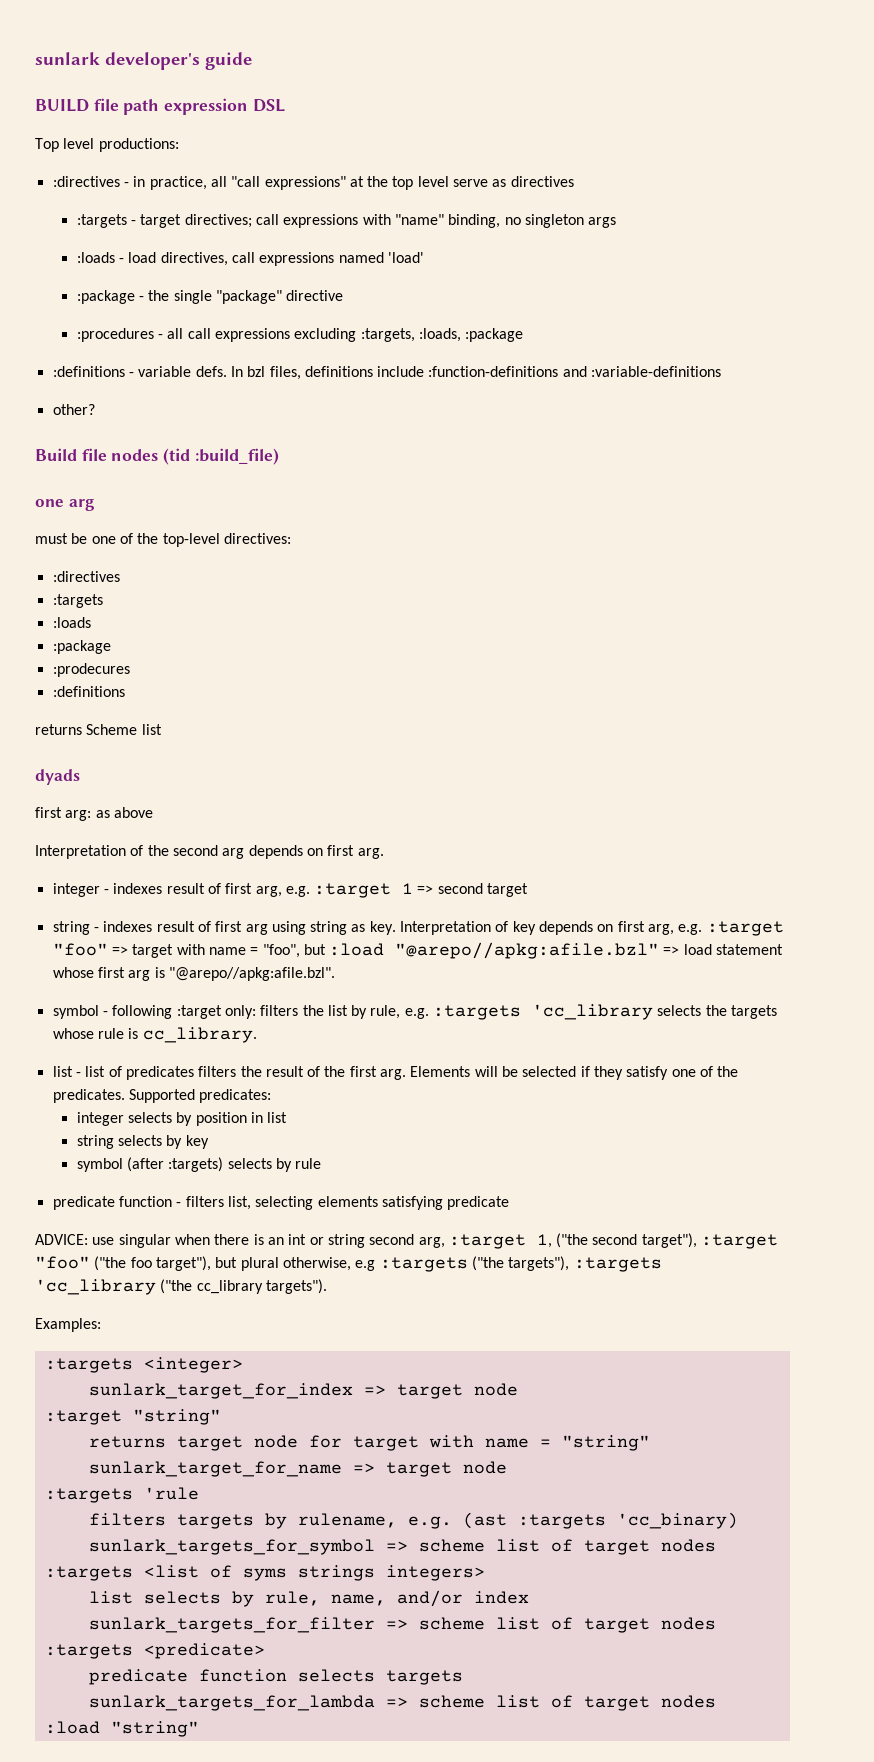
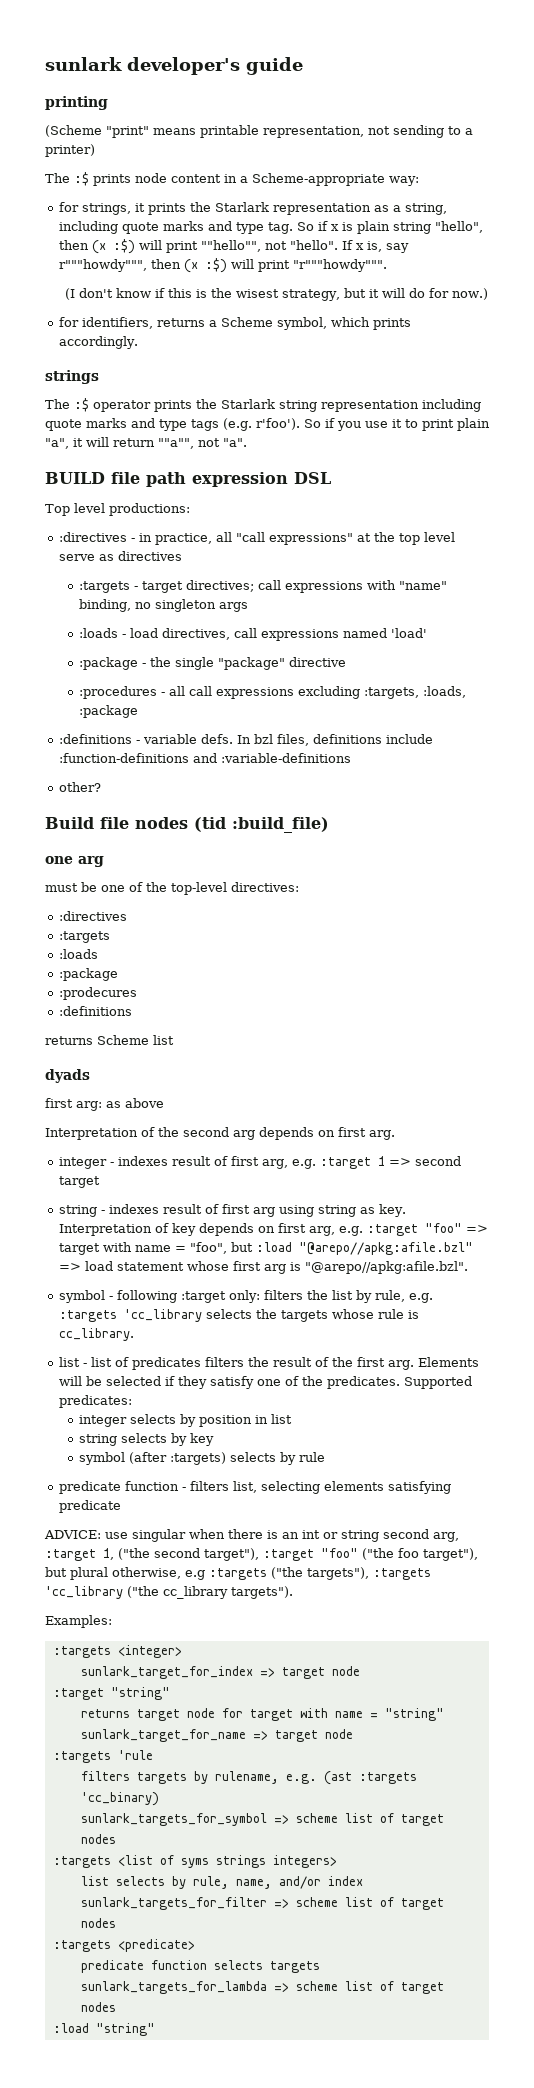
+ printing
+ (Scheme "print" means printable representation, not sending to a printer)
+ The :$ prints node content in a Scheme-appropriate way:
+ for strings, it prints the Starlark representation as a string, including quote marks and type tag. So if x is plain string "hello", then (x :$) will print ""hello"", not "hello". If x is, say r"""howdy""", then (x :$) will print "r"""howdy""".
+ (I don't know if this is the wisest strategy, but it will do for now.)
+ for identifiers, returns a Scheme symbol, which prints accordingly.
+ strings
+ The :$ operator prints the Starlark string representation including quote marks and type tags (e.g. r'foo'). So if you use it to print plain "a", it will return ""a"", not "a".

